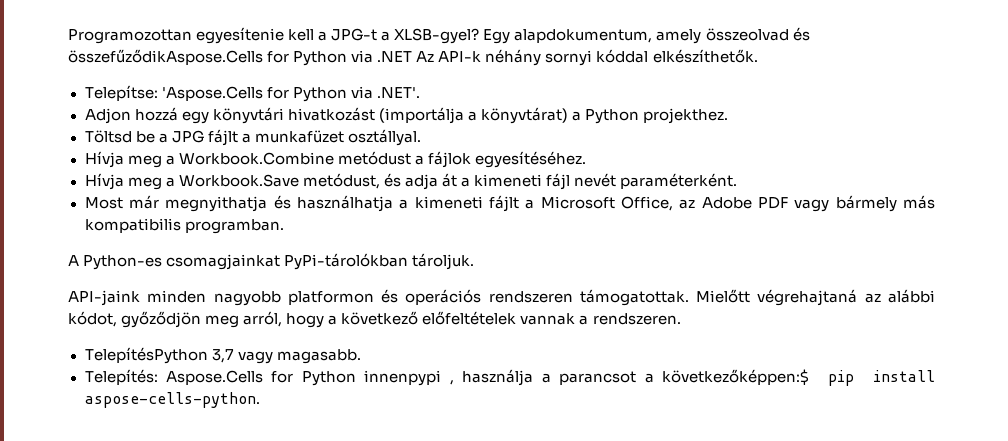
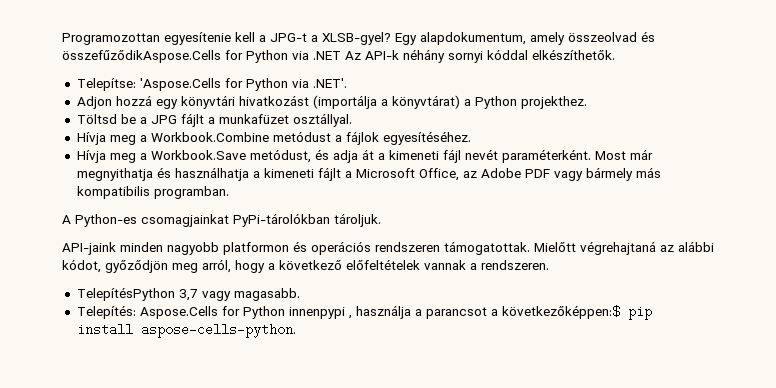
- Hívja meg a Workbook.Save metódust, és adja át a kimeneti fájl nevét paraméterként.
- Most már megnyithatja és használhatja a kimeneti fájlt a Microsoft Office, az Adobe PDF vagy bármely más kompatibilis programban.
+ Hívja meg a Workbook.Save metódust, és adja át a kimeneti fájl nevét paraméterként. Most már megnyithatja és használhatja a kimeneti fájlt a Microsoft Office, az Adobe PDF vagy bármely más kompatibilis programban.

